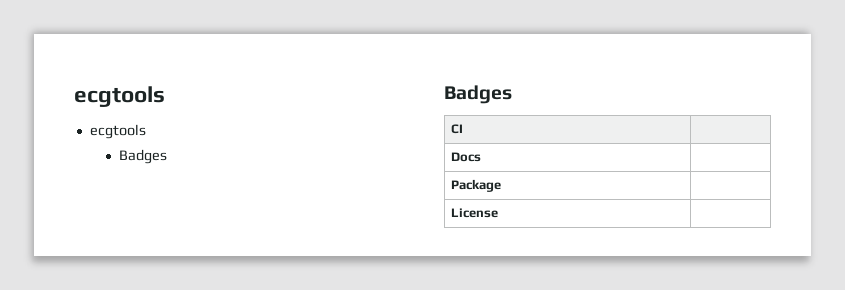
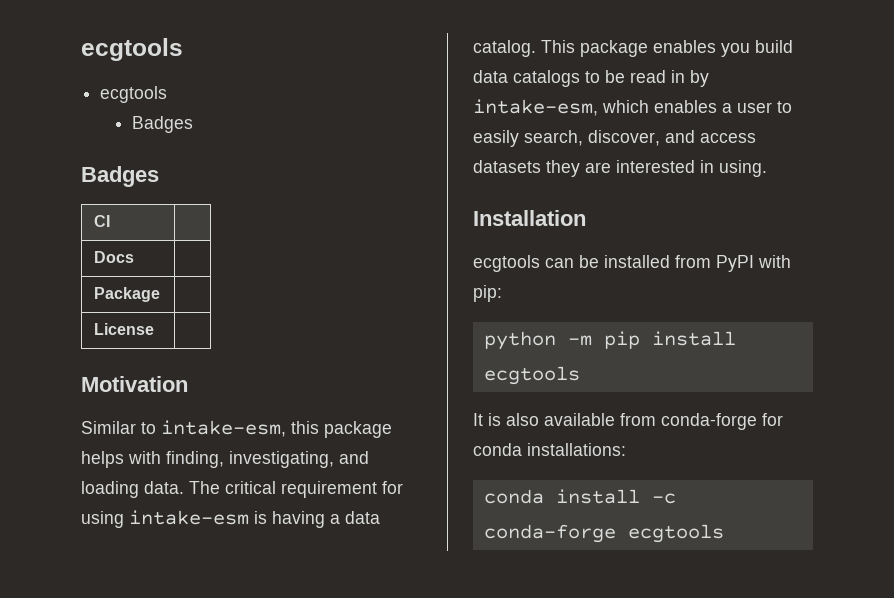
+ Motivation
+ Similar to intake-esm, this package helps with finding, investigating, and loading data. The critical requirement for using intake-esm is having a data catalog. This package enables you build data catalogs to be read in by intake-esm, which enables a user to easily search, discover, and access datasets they are interested in using.
+ Installation
+ ecgtools can be installed from PyPI with pip:
+ python -m pip install ecgtools
+ It is also available from conda-forge for conda installations:
+ conda install -c conda-forge ecgtools

